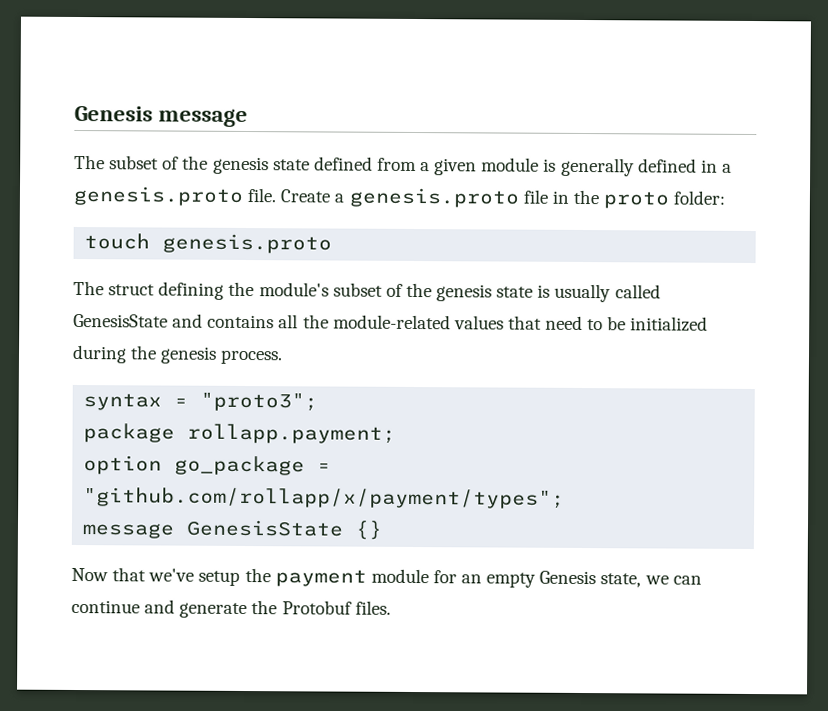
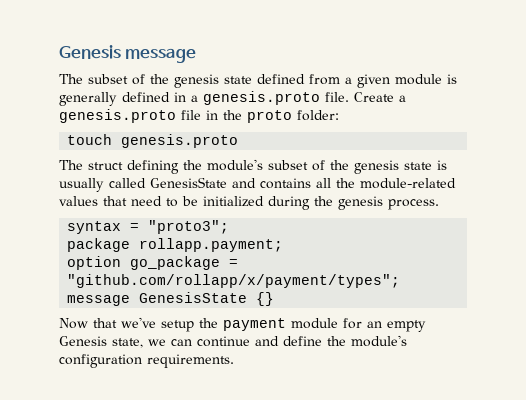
- Now that we've setup the payment module for an empty Genesis state, we can continue and generate the Protobuf files.
+ Now that we've setup the payment module for an empty Genesis state, we can continue and define the module's configuration requirements.

